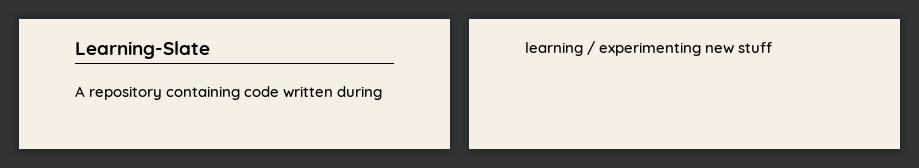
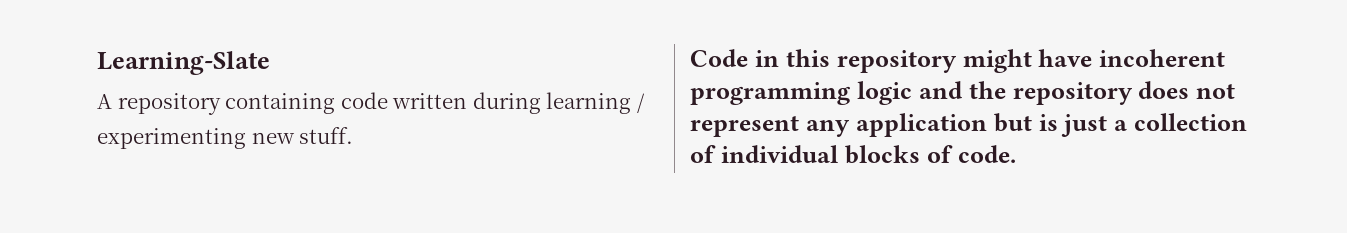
- A repository containing code written during learning / experimenting new stuff
+ A repository containing code written during learning / experimenting new stuff.
+ Code in this repository might have incoherent programming logic and the repository does not represent any application but is just a collection of individual blocks of code.

